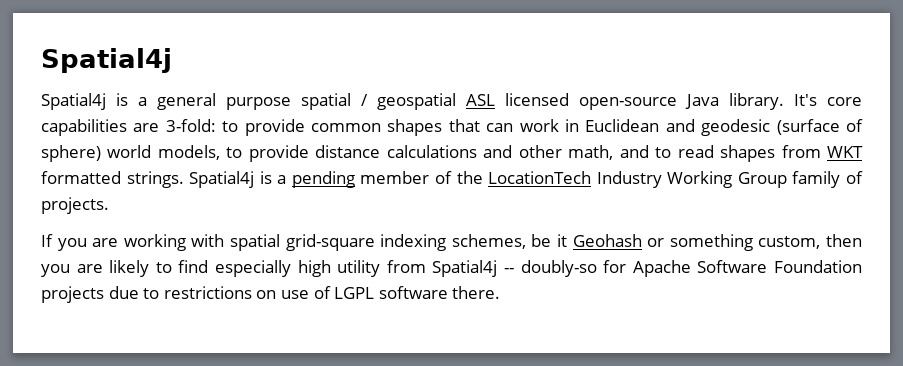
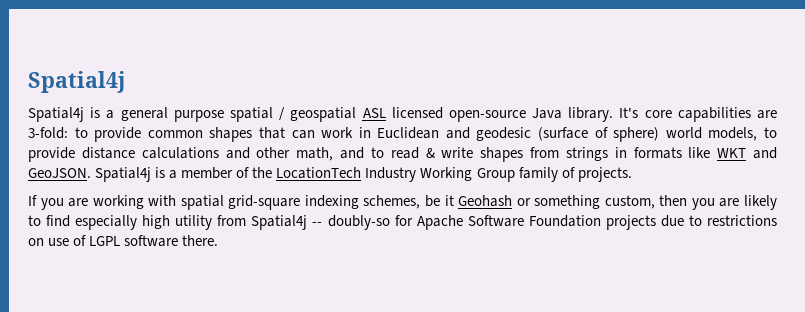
- It's core capabilities are 3-fold: to provide common shapes that can work in Euclidean and geodesic (surface of sphere) world models, to provide distance calculations and other math, and to read shapes from WKT formatted strings. Spatial4j is a pending member of the LocationTech Industry Working Group family of projects.
+ It's core capabilities are 3-fold: to provide common shapes that can work in Euclidean and geodesic (surface of sphere) world models, to provide distance calculations and other math, and to read & write shapes from strings in formats like WKT and GeoJSON. Spatial4j is a member of the LocationTech Industry Working Group family of projects.

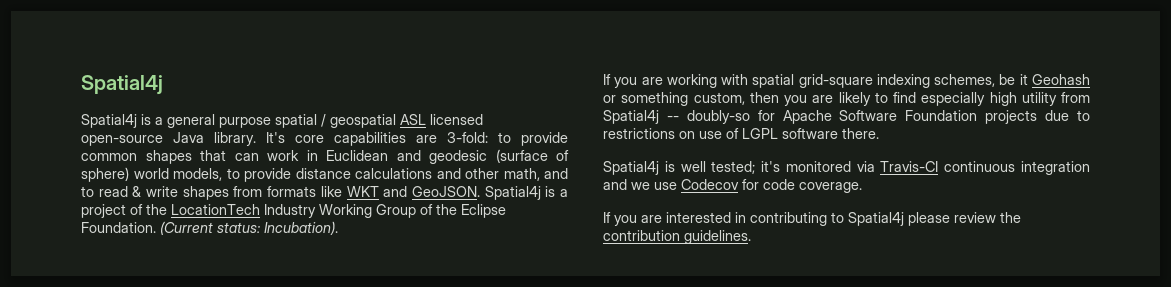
- It's core capabilities are 3-fold: to provide common shapes that can work in Euclidean and geodesic (surface of sphere) world models, to provide distance calculations and other math, and to read & write shapes from strings in formats like WKT and GeoJSON.
+ It's core capabilities are 3-fold: to provide common shapes that can work in Euclidean and geodesic (surface of sphere) world models, to provide distance calculations and other math, and to read & write shapes from formats like WKT and GeoJSON.
- Spatial4j is a member of the LocationTech Industry Working Group family of projects.
+ Spatial4j is a project of the LocationTech Industry Working Group of the Eclipse Foundation. (Current status: Incubation).
+ Spatial4j is well tested; it's monitored via Travis-CI continuous integration and we use Codecov for code coverage.
+ If you are interested in contributing to Spatial4j please review the contribution guidelines.

